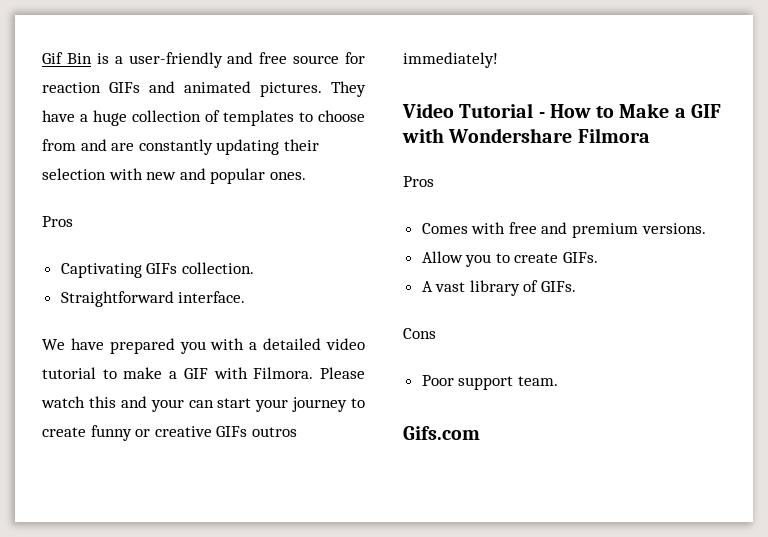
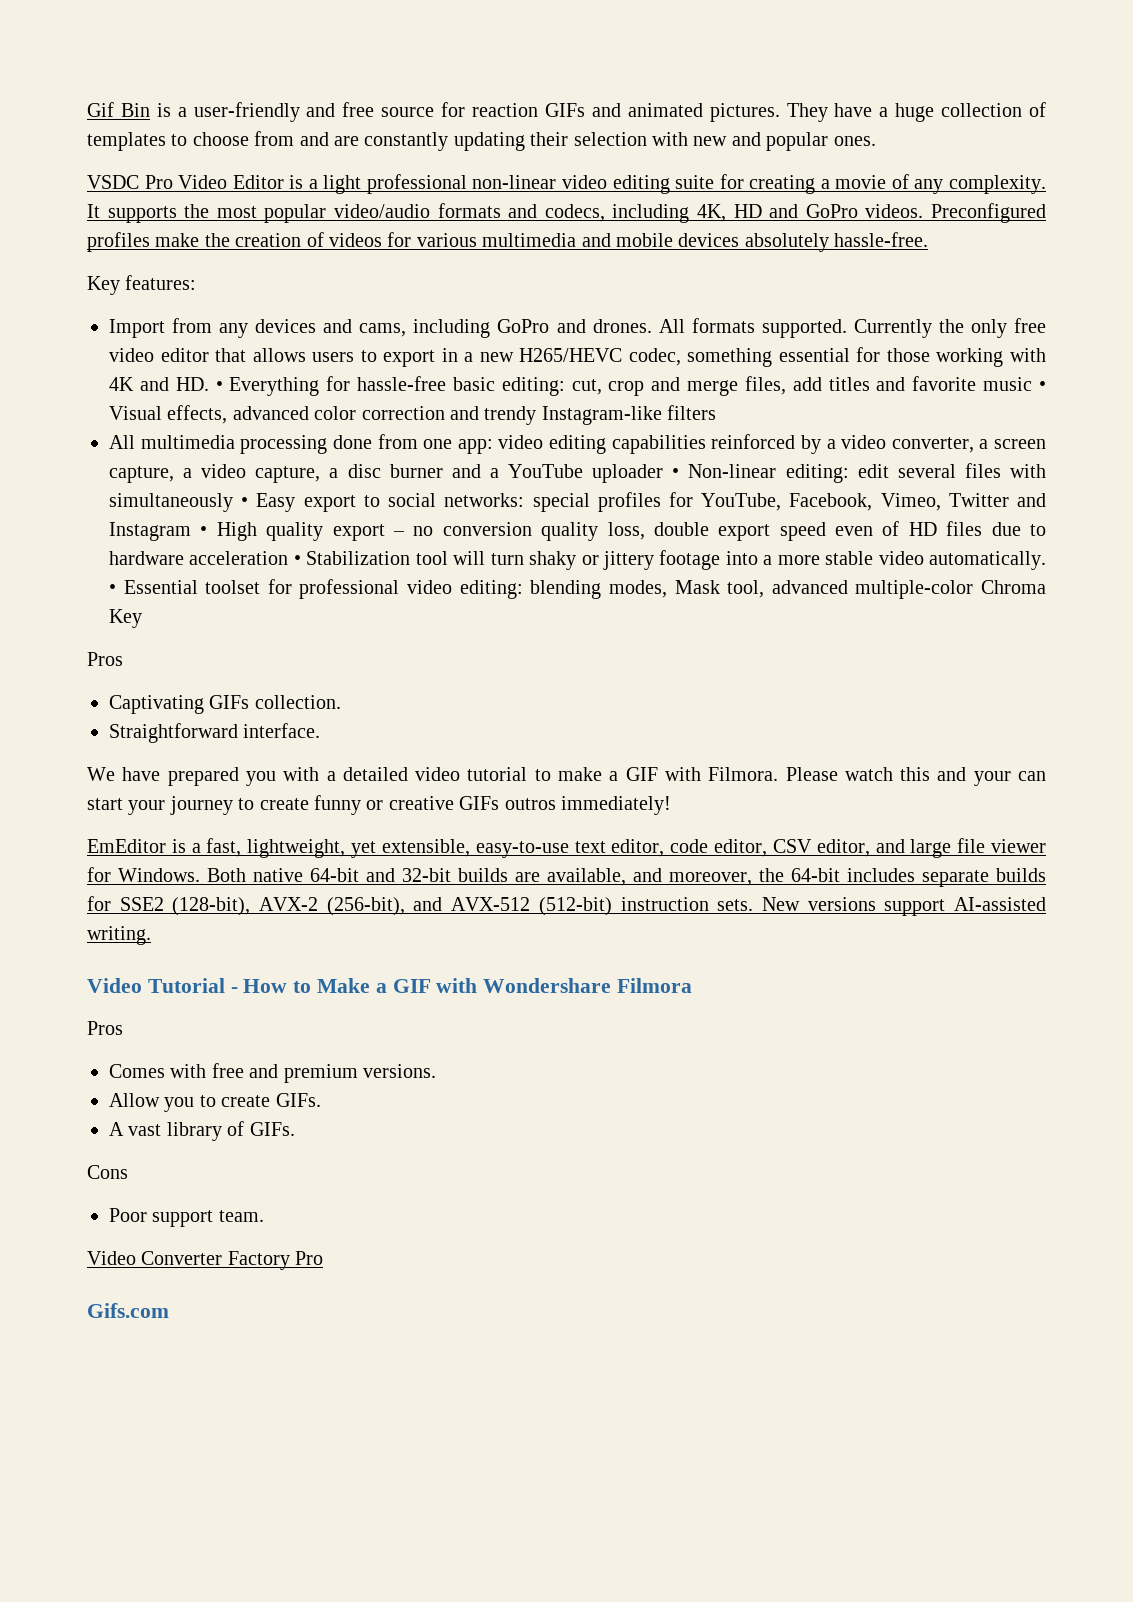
+ VSDC Pro Video Editor is a light professional non-linear video editing suite for creating a movie of any complexity. It supports the most popular video/audio formats and codecs, including 4K, HD and GoPro videos. Preconfigured profiles make the creation of videos for various multimedia and mobile devices absolutely hassle-free.
+ Key features:
+ Import from any devices and cams, including GoPro and drones. All formats supported. Сurrently the only free video editor that allows users to export in a new H265/HEVC codec, something essential for those working with 4K and HD. • Everything for hassle-free basic editing: cut, crop and merge files, add titles and favorite music • Visual effects, advanced color correction and trendy Instagram-like filters
+ All multimedia processing done from one app: video editing capabilities reinforced by a video converter, a screen capture, a video capture, a disc burner and a YouTube uploader • Non-linear editing: edit several files with simultaneously • Easy export to social networks: special profiles for YouTube, Facebook, Vimeo, Twitter and Instagram • High quality export – no conversion quality loss, double export speed even of HD files due to hardware acceleration • Stabilization tool will turn shaky or jittery footage into a more stable video automatically. • Essential toolset for professional video editing: blending modes, Mask tool, advanced multiple-color Chroma Key
+ EmEditor is a fast, lightweight, yet extensible, easy-to-use text editor, code editor, CSV editor, and large file viewer for Windows. Both native 64-bit and 32-bit builds are available, and moreover, the 64-bit includes separate builds for SSE2 (128-bit), AVX-2 (256-bit), and AVX-512 (512-bit) instruction sets. New versions support AI-assisted writing.
+ Video Converter Factory Pro

